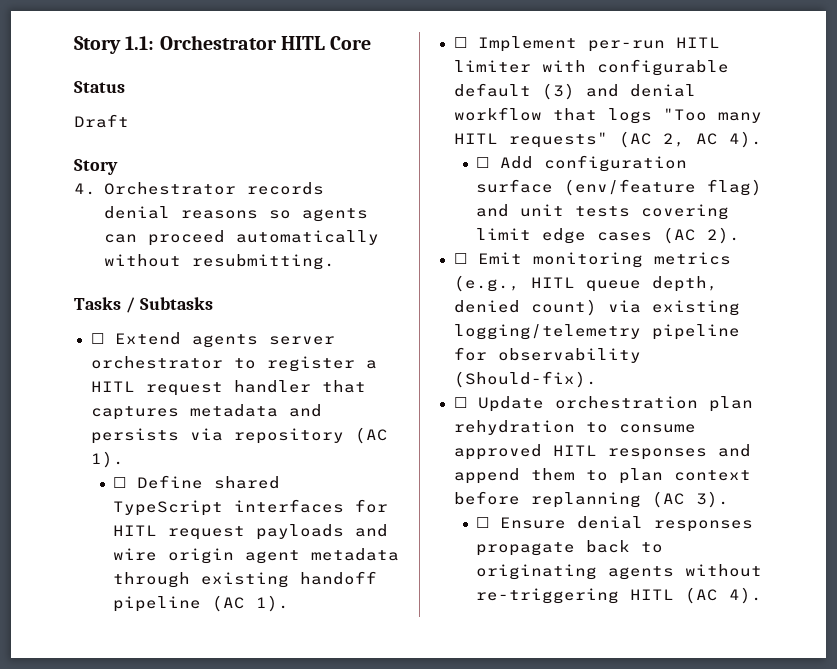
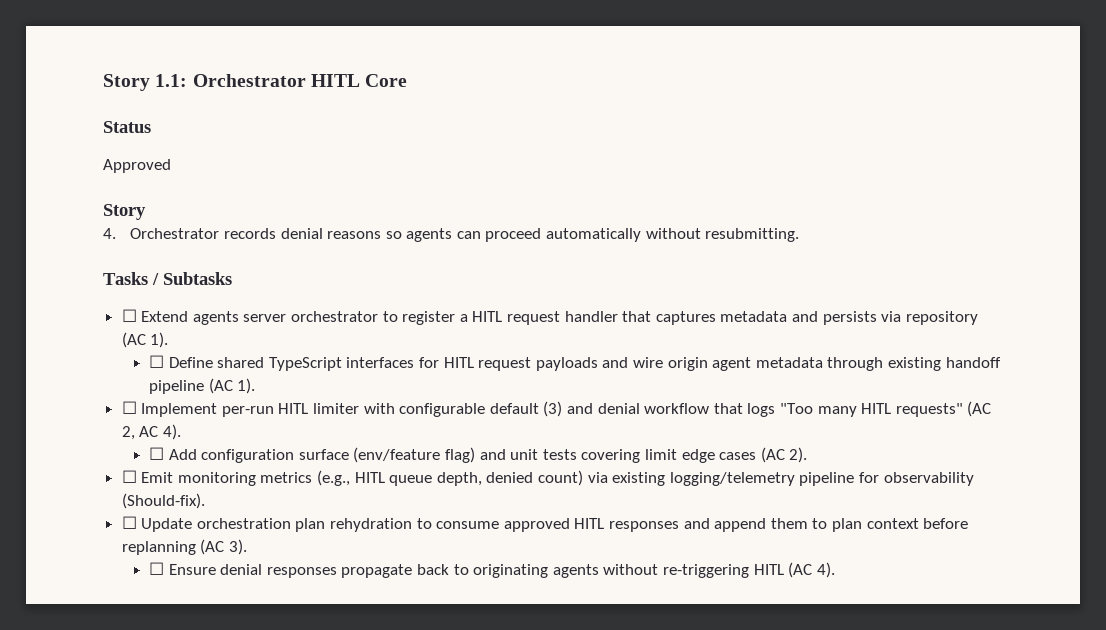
- Draft
+ Approved

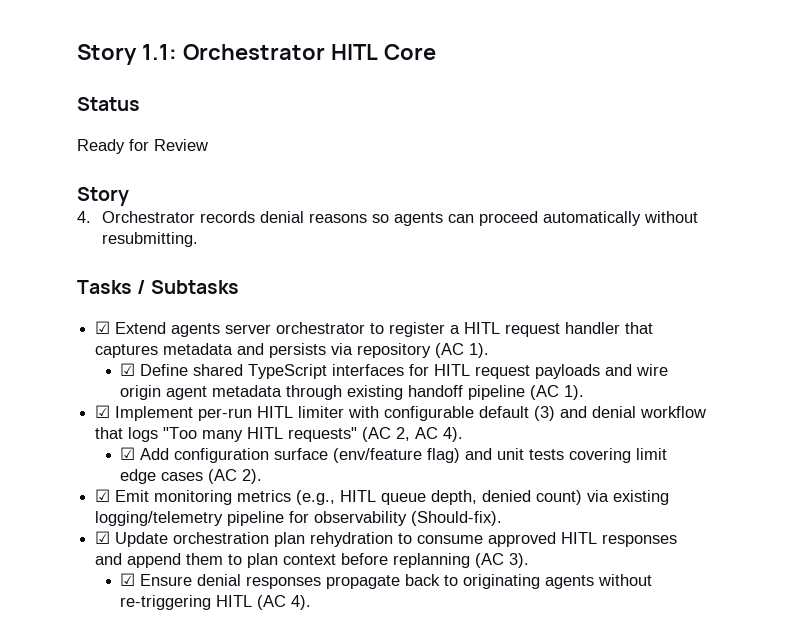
- Approved
+ Ready for Review
- ☐ Extend agents server orchestrator to register a HITL request handler that captures metadata and persists via repository (AC 1).
+ ☑ Extend agents server orchestrator to register a HITL request handler that captures metadata and persists via repository (AC 1).
- ☐ Define shared TypeScript interfaces for HITL request payloads and wire origin agent metadata through existing handoff pipeline (AC 1).
+ ☑ Define shared TypeScript interfaces for HITL request payloads and wire origin agent metadata through existing handoff pipeline (AC 1).
- ☐ Implement per-run HITL limiter with configurable default (3) and denial workflow that logs "Too many HITL requests" (AC 2, AC 4).
+ ☑ Implement per-run HITL limiter with configurable default (3) and denial workflow that logs "Too many HITL requests" (AC 2, AC 4).
- ☐ Add configuration surface (env/feature flag) and unit tests covering limit edge cases (AC 2).
+ ☑ Add configuration surface (env/feature flag) and unit tests covering limit edge cases (AC 2).
- ☐ Emit monitoring metrics (e.g., HITL queue depth, denied count) via existing logging/telemetry pipeline for observability (Should-fix).
+ ☑ Emit monitoring metrics (e.g., HITL queue depth, denied count) via existing logging/telemetry pipeline for observability (Should-fix).
- ☐ Update orchestration plan rehydration to consume approved HITL responses and append them to plan context before replanning (AC 3).
+ ☑ Update orchestration plan rehydration to consume approved HITL responses and append them to plan context before replanning (AC 3).
- ☐ Ensure denial responses propagate back to originating agents without re-triggering HITL (AC 4).
+ ☑ Ensure denial responses propagate back to originating agents without re-triggering HITL (AC 4).

